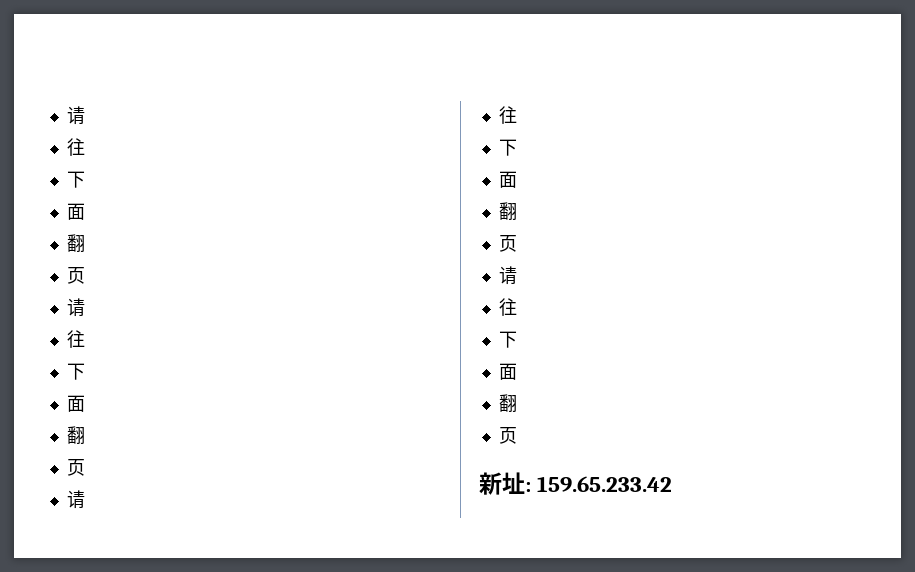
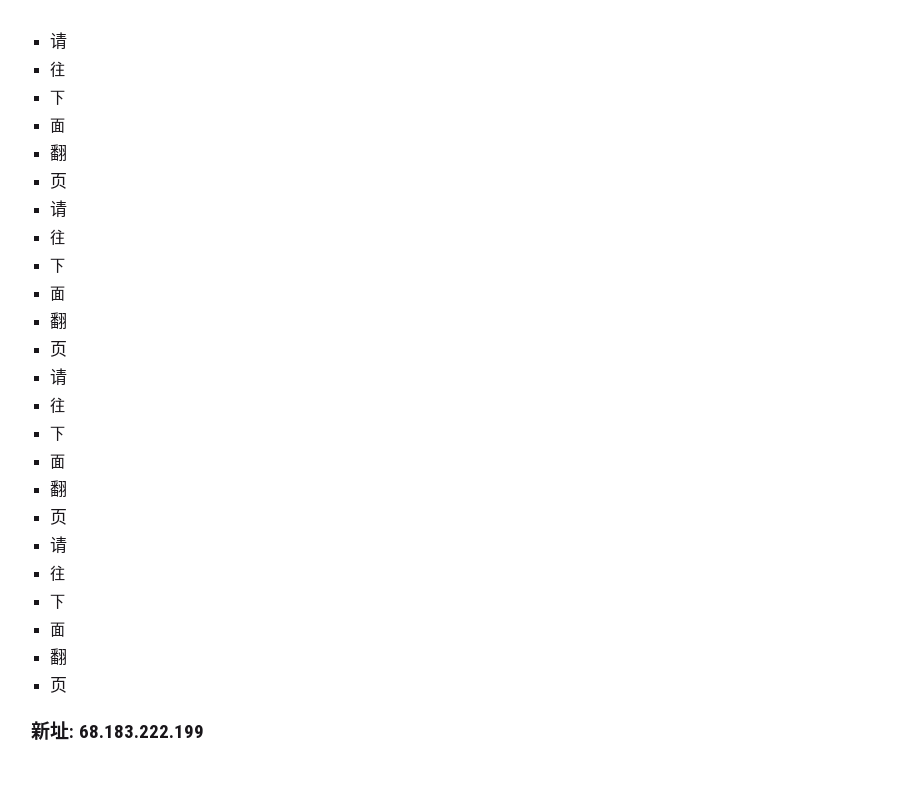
- 新址: 159.65.233.42
+ 新址: 68.183.222.199

